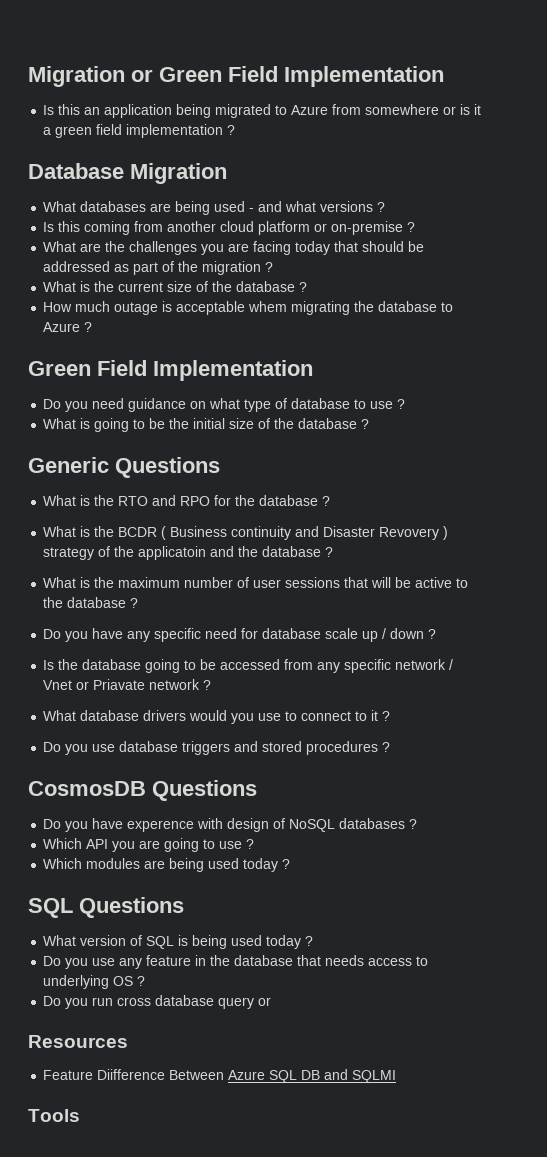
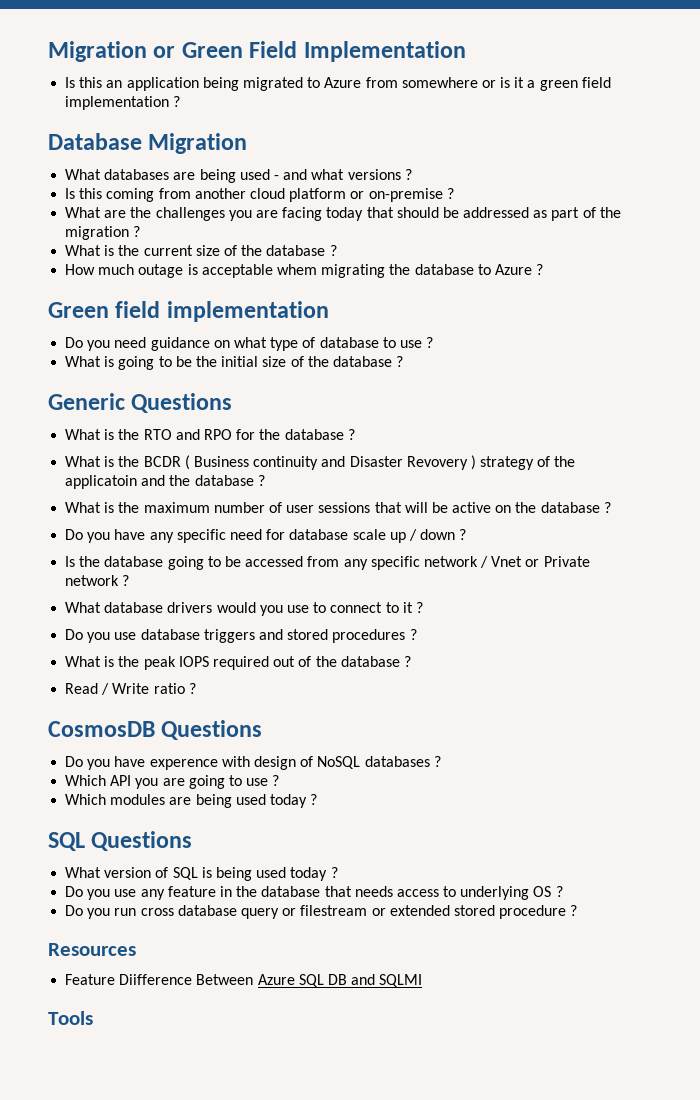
  How much outage is acceptable whem migrating the database to Azure ?
- Green Field Implementation
+ Green field implementation
- What is the maximum number of user sessions that will be active to the database ?
+ What is the maximum number of user sessions that will be active on the database ?
- Is the database going to be accessed from any specific network / Vnet or Priavate network ?
+ Is the database going to be accessed from any specific network / Vnet or Private network ?
+ What is the peak IOPS required out of the database ?
+ Read / Write ratio ?
- Do you run cross database query or
+ Do you run cross database query or filestream or extended stored procedure ?

